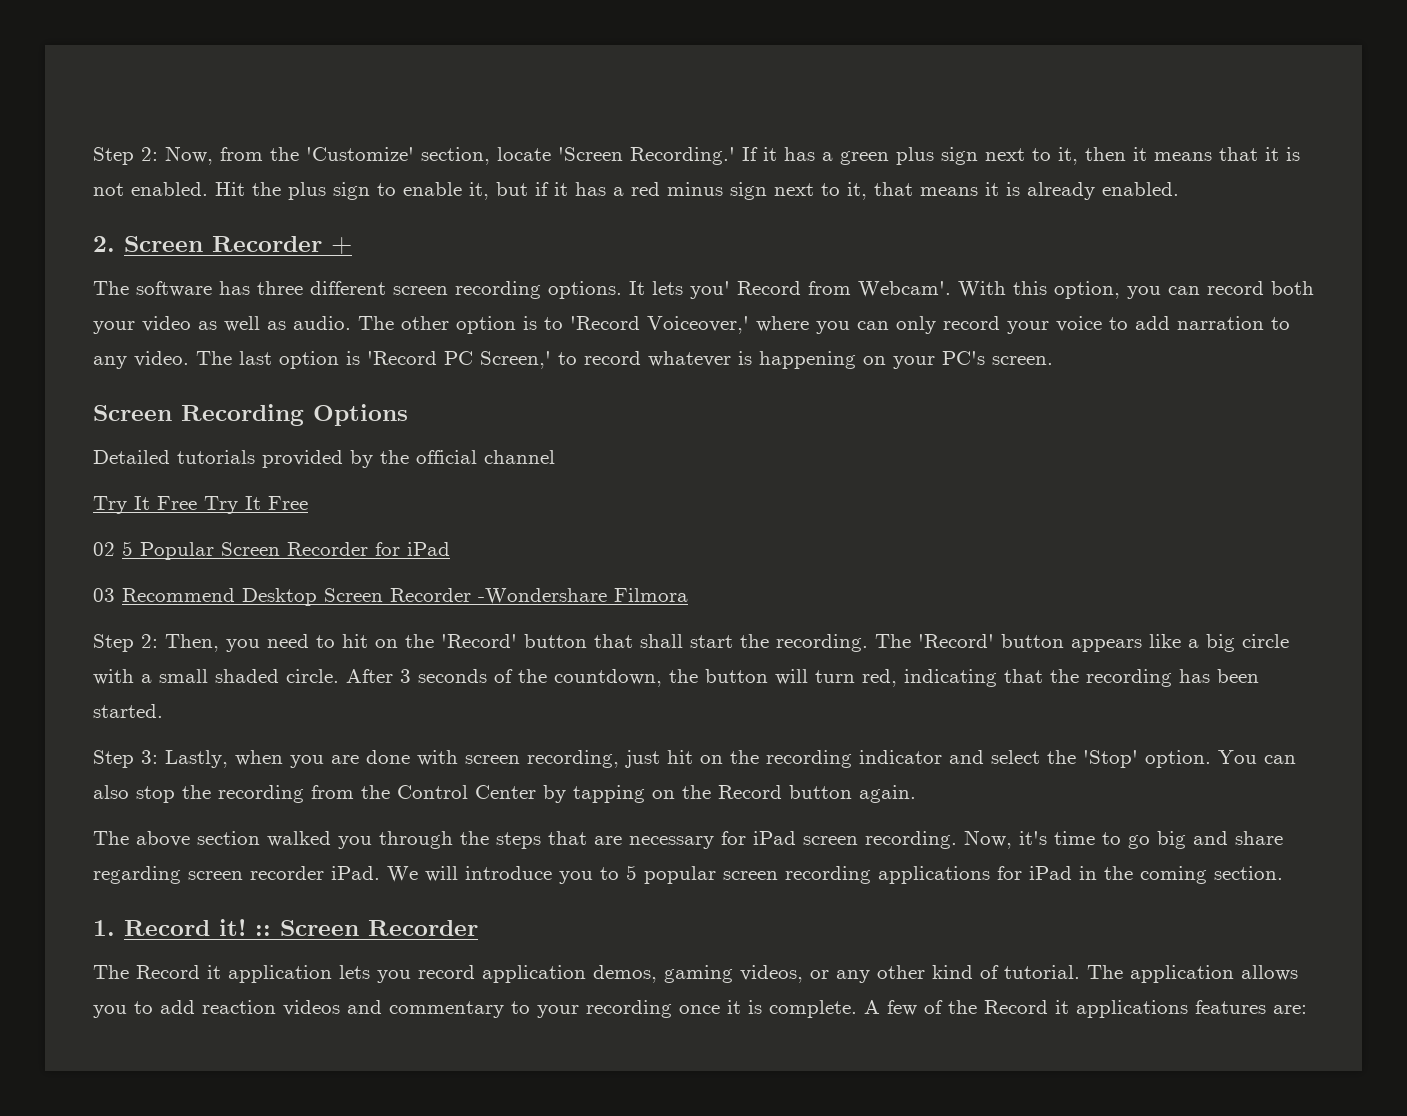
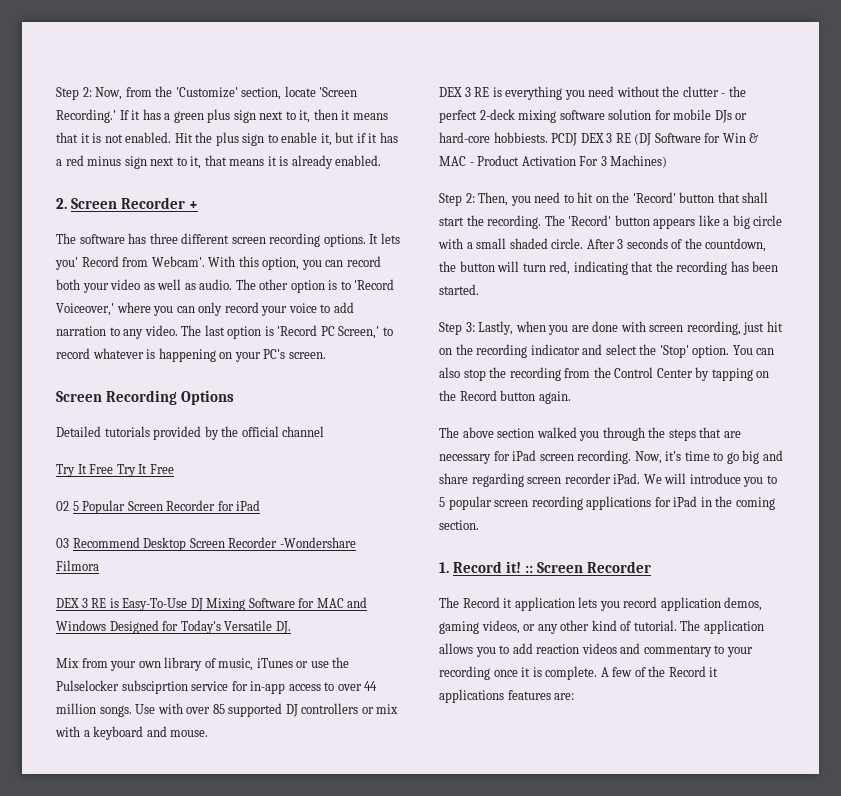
+ DEX 3 RE is Easy-To-Use DJ Mixing Software for MAC and Windows Designed for Today's Versatile DJ.
+ Mix from your own library of music, iTunes or use the Pulselocker subsciprtion service for in-app access to over 44 million songs. Use with over 85 supported DJ controllers or mix with a keyboard and mouse.
+ DEX 3 RE is everything you need without the clutter - the perfect 2-deck mixing software solution for mobile DJs or hard-core hobbiests. PCDJ DEX 3 RE (DJ Software for Win & MAC - Product Activation For 3 Machines)

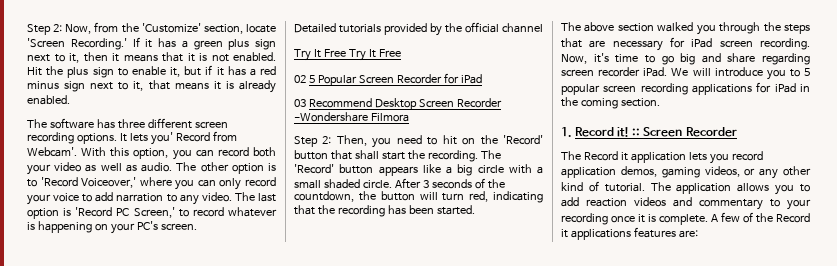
- 2. Screen Recorder +
- Screen Recording Options
- DEX 3 RE is Easy-To-Use DJ Mixing Software for MAC and Windows Designed for Today's Versatile DJ.
- Mix from your own library of music, iTunes or use the Pulselocker subsciprtion service for in-app access to over 44 million songs. Use with over 85 supported DJ controllers or mix with a keyboard and mouse.
- DEX 3 RE is everything you need without the clutter - the perfect 2-deck mixing software solution for mobile DJs or hard-core hobbiests. PCDJ DEX 3 RE (DJ Software for Win & MAC - Product Activation For 3 Machines)
- Step 3: Lastly, when you are done with screen recording, just hit on the recording indicator and select the 'Stop' option. You can also stop the recording from the Control Center by tapping on the Record button again.

